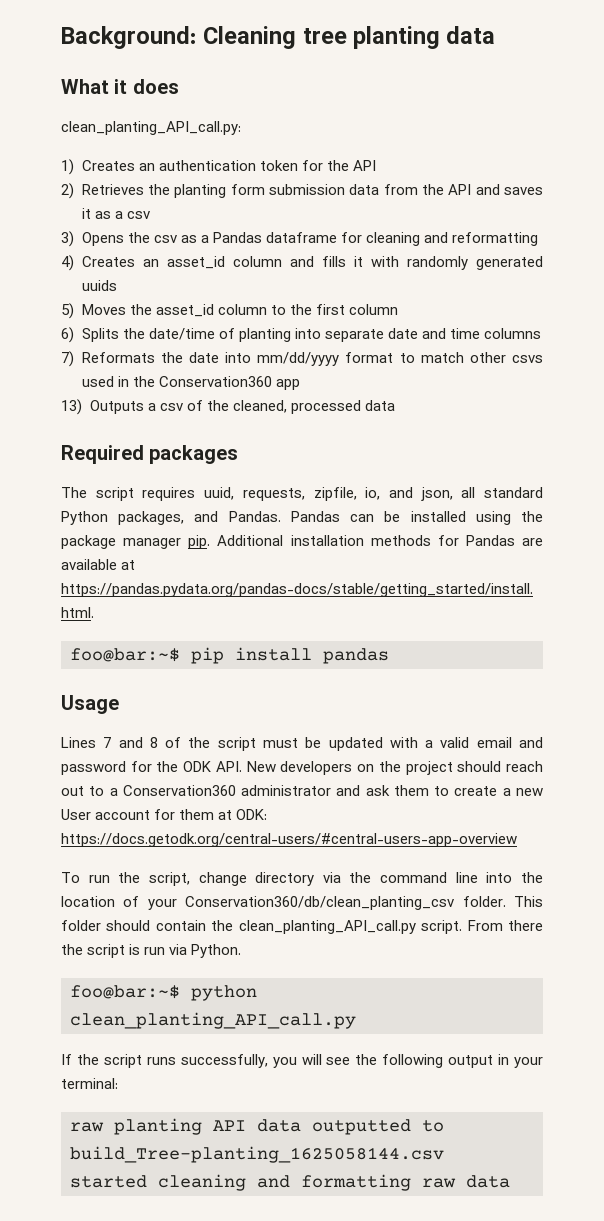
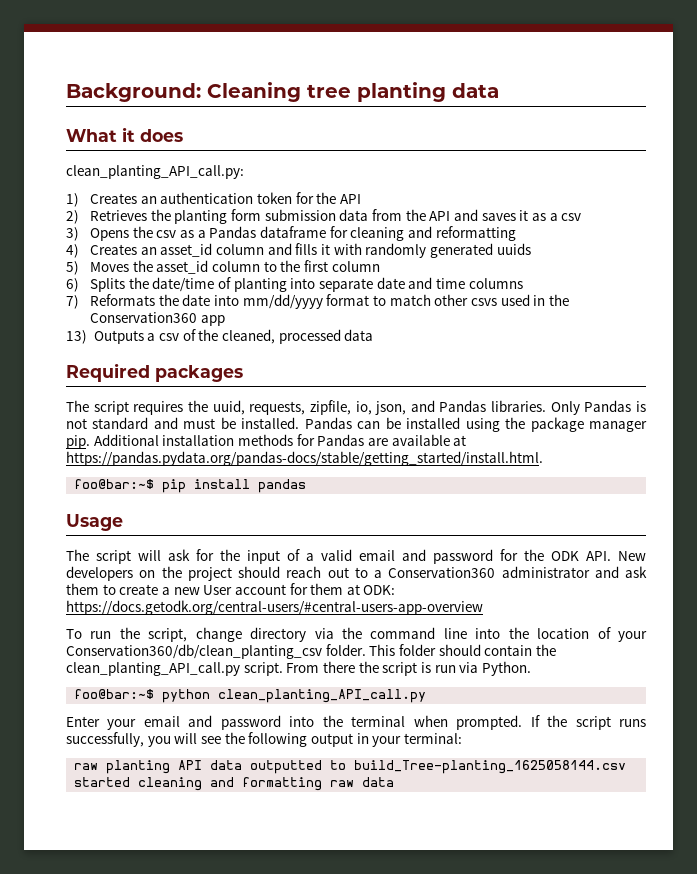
- The script requires uuid, requests, zipfile, io, and json, all standard Python packages, and Pandas.
+ The script requires the uuid, requests, zipfile, io, json, and Pandas libraries. Only Pandas is not standard and must be installed.
- Lines 7 and 8 of the script must be updated with a valid email and password for the ODK API. New developers on the project should reach out to a Conservation360 administrator and ask them to create a new User account for them at ODK: https://docs.getodk.org/central-users/#central-users-app-overview
+ The script will ask for the input of a valid email and password for the ODK API. New developers on the project should reach out to a Conservation360 administrator and ask them to create a new User account for them at ODK: https://docs.getodk.org/central-users/#central-users-app-overview
+ Enter your email and password into the terminal when prompted.

